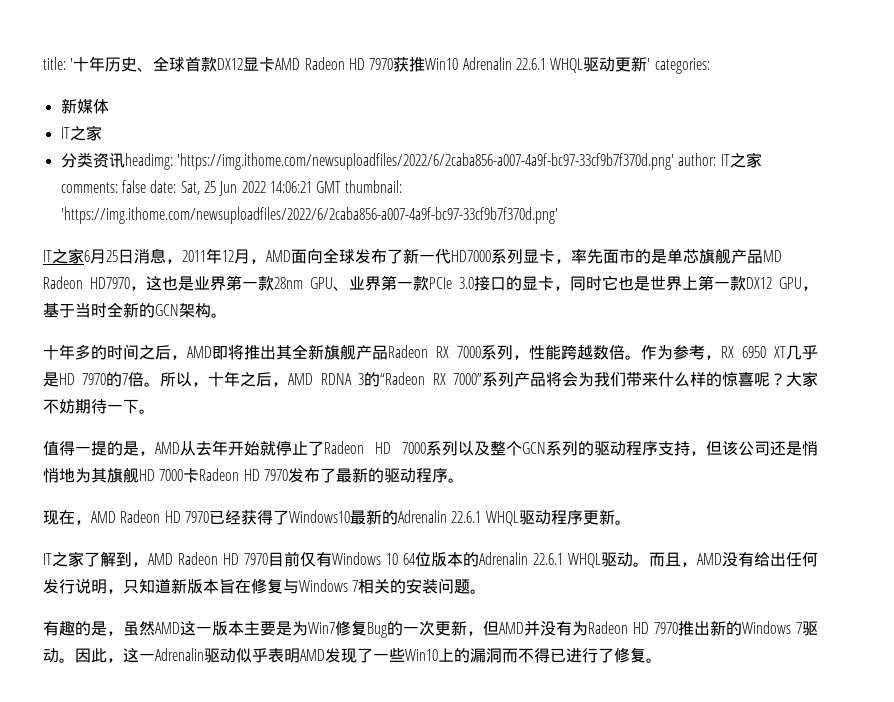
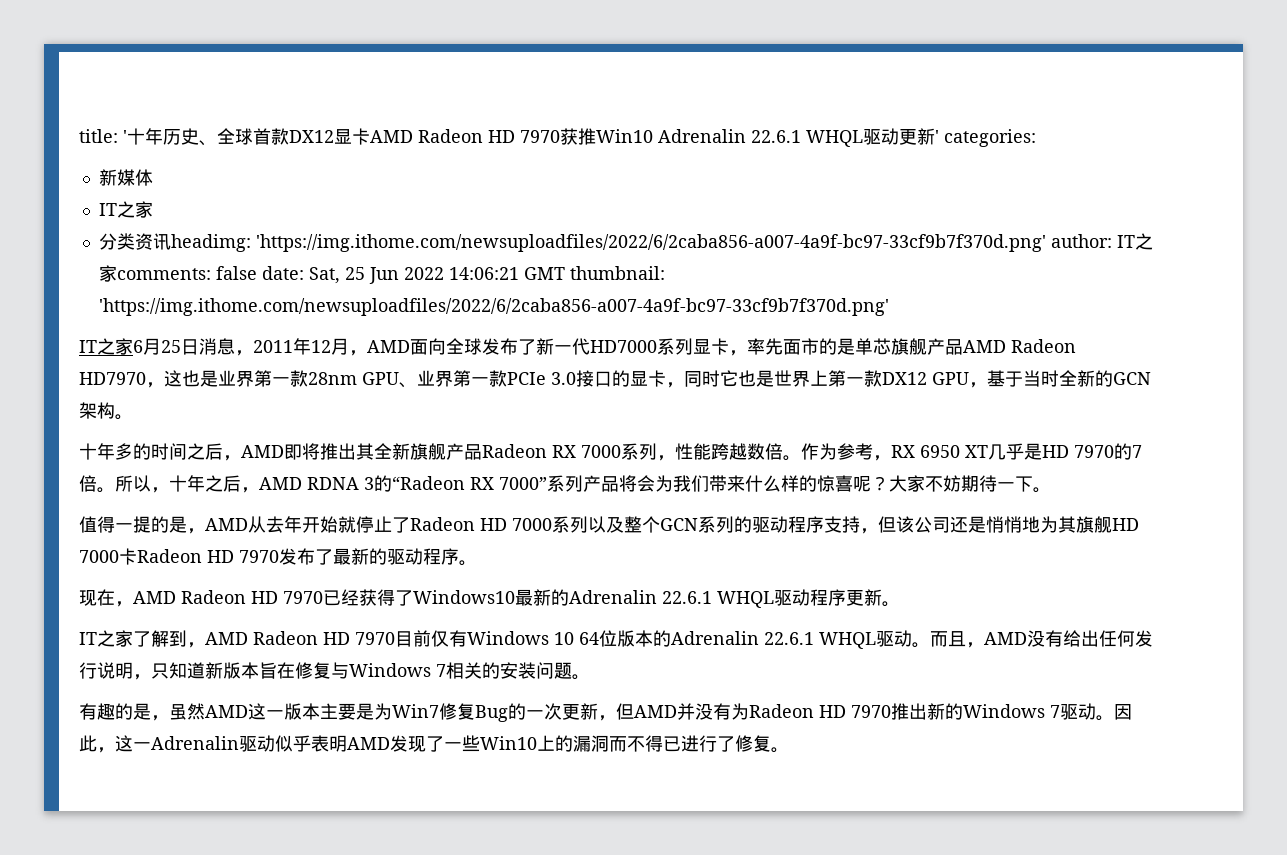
- IT之家6月25日消息，2011年12月，AMD面向全球发布了新一代HD7000系列显卡，率先面市的是单芯旗舰产品MD Radeon HD7970，这也是业界第一款28nm GPU、业界第一款PCIe 3.0接口的显卡，同时它也是世界上第一款DX12 GPU，基于当时全新的GCN架构。
+ IT之家6月25日消息，2011年12月，AMD面向全球发布了新一代HD7000系列显卡，率先面市的是单芯旗舰产品AMD Radeon HD7970，这也是业界第一款28nm GPU、业界第一款PCIe 3.0接口的显卡，同时它也是世界上第一款DX12 GPU，基于当时全新的GCN架构。

